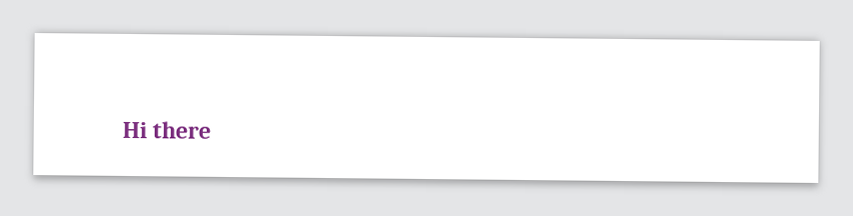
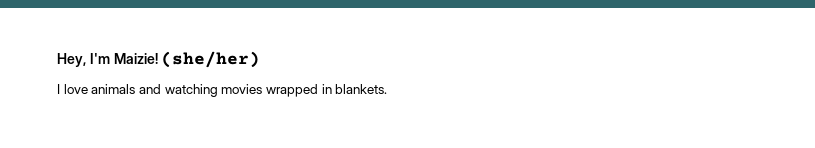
- Hi there
+ Hey, I'm Maizie! (she/her)
+ I love animals and watching movies wrapped in blankets.

